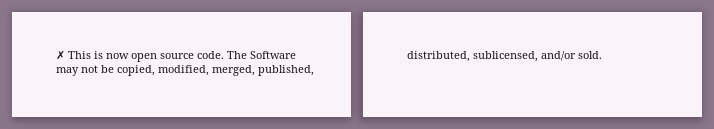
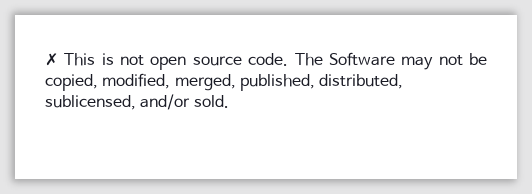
- ✗ This is now open source code.
+ ✗ This is not open source code.

